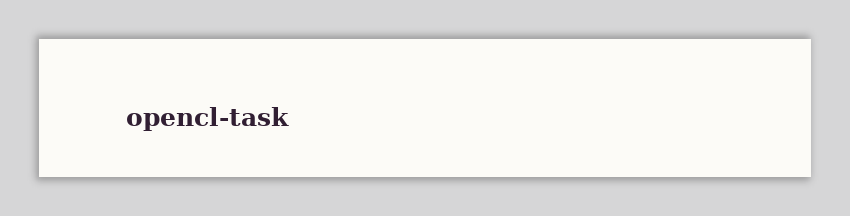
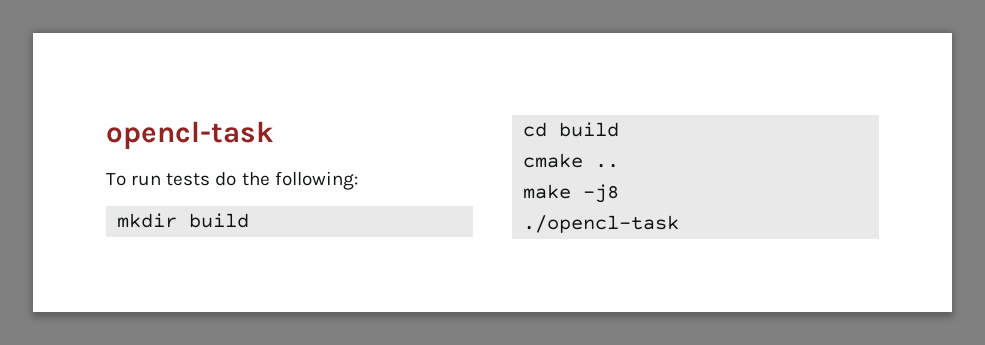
+ To run tests do the following:
+ mkdir build
+ cd build
+ cmake ..
+ make -j8
+ ./opencl-task

